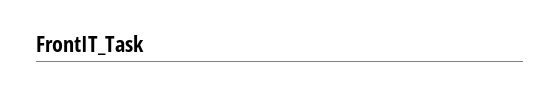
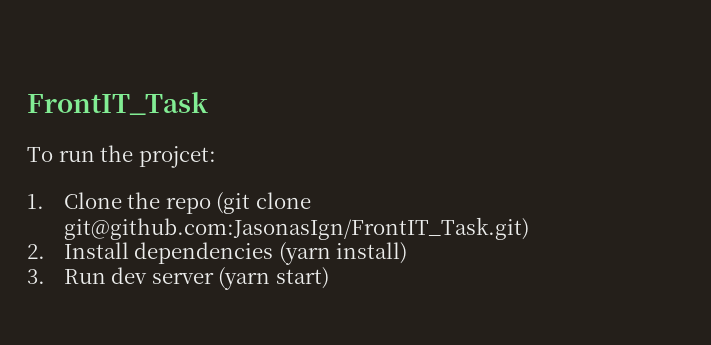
+ To run the projcet:
+ 1. Clone the repo (git clone git@github.com:JasonasIgn/FrontIT_Task.git)
+ 2. Install dependencies (yarn install)
+ 3. Run dev server (yarn start)

